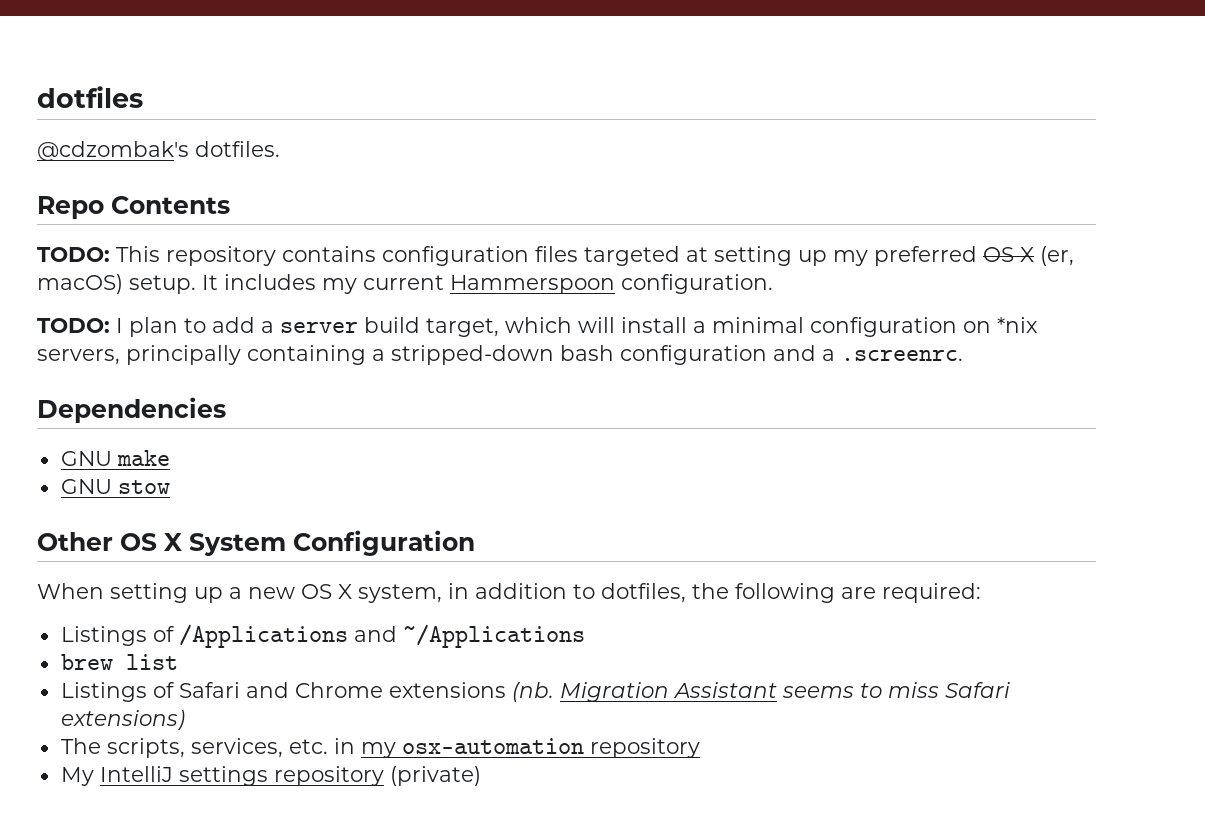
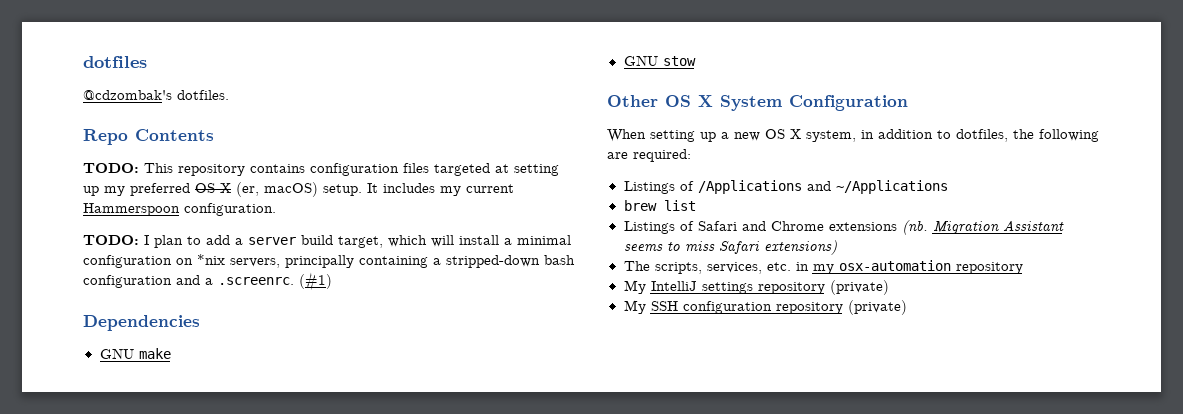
- TODO: I plan to add a server build target, which will install a minimal configuration on *nix servers, principally containing a stripped-down bash configuration and a .screenrc.
+ TODO: I plan to add a server build target, which will install a minimal configuration on *nix servers, principally containing a stripped-down bash configuration and a .screenrc. (#1)
+ My SSH configuration repository (private)

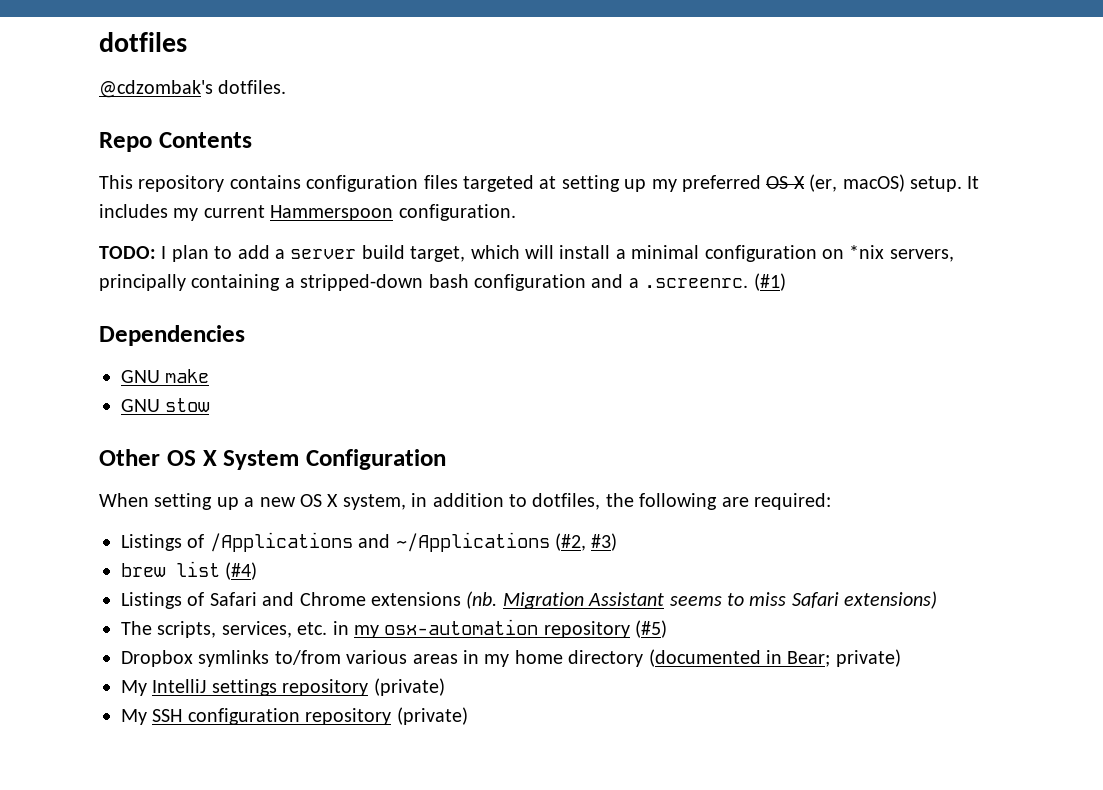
- TODO: This repository contains configuration files targeted at setting up my preferred OS X (er, macOS) setup.
+ This repository contains configuration files targeted at setting up my preferred OS X (er, macOS) setup.
- Listings of /Applications and ~/Applications
+ Listings of /Applications and ~/Applications (#2, #3)
- brew list
+ brew list (#4)
- The scripts, services, etc. in my osx-automation repository
+ The scripts, services, etc. in my osx-automation repository (#5)
+ Dropbox symlinks to/from various areas in my home directory (documented in Bear; private)

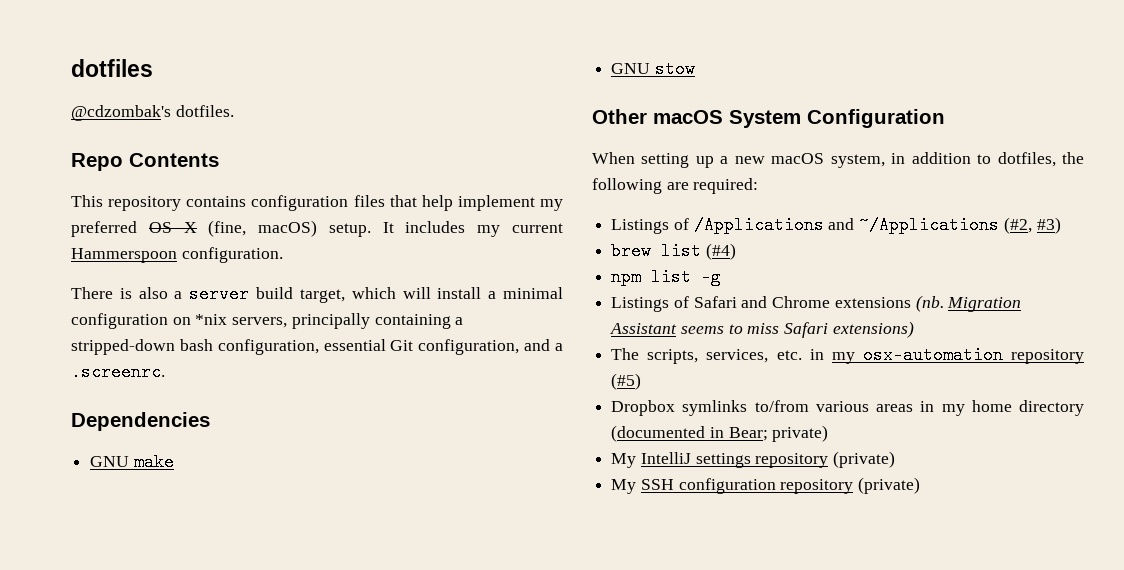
- This repository contains configuration files targeted at setting up my preferred OS X (er, macOS) setup.
+ This repository contains configuration files that help implement my preferred OS X (fine, macOS) setup.
- TODO: I plan to add a server build target, which will install a minimal configuration on *nix servers, principally containing a stripped-down bash configuration and a .screenrc. (#1)
+ There is also a server build target, which will install a minimal configuration on *nix servers, principally containing a stripped-down bash configuration, essential Git configuration, and a .screenrc.
- Other OS X System Configuration
+ Other macOS System Configuration
- When setting up a new OS X system, in addition to dotfiles, the following are required:
+ When setting up a new macOS system, in addition to dotfiles, the following are required:
+ npm list -g

